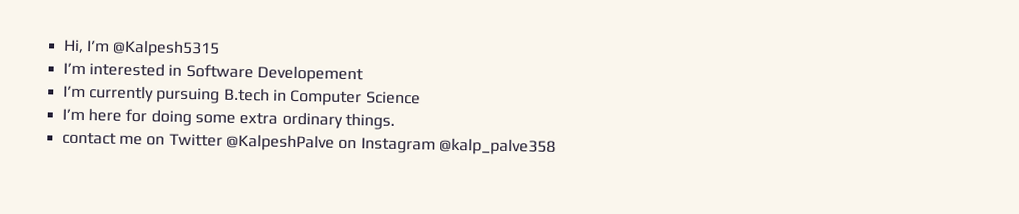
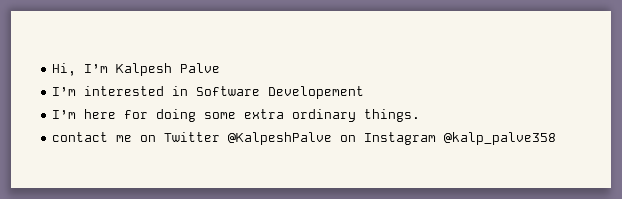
- Hi, I’m @Kalpesh5315
+ Hi, I’m Kalpesh Palve
- I’m currently pursuing B.tech in Computer Science

